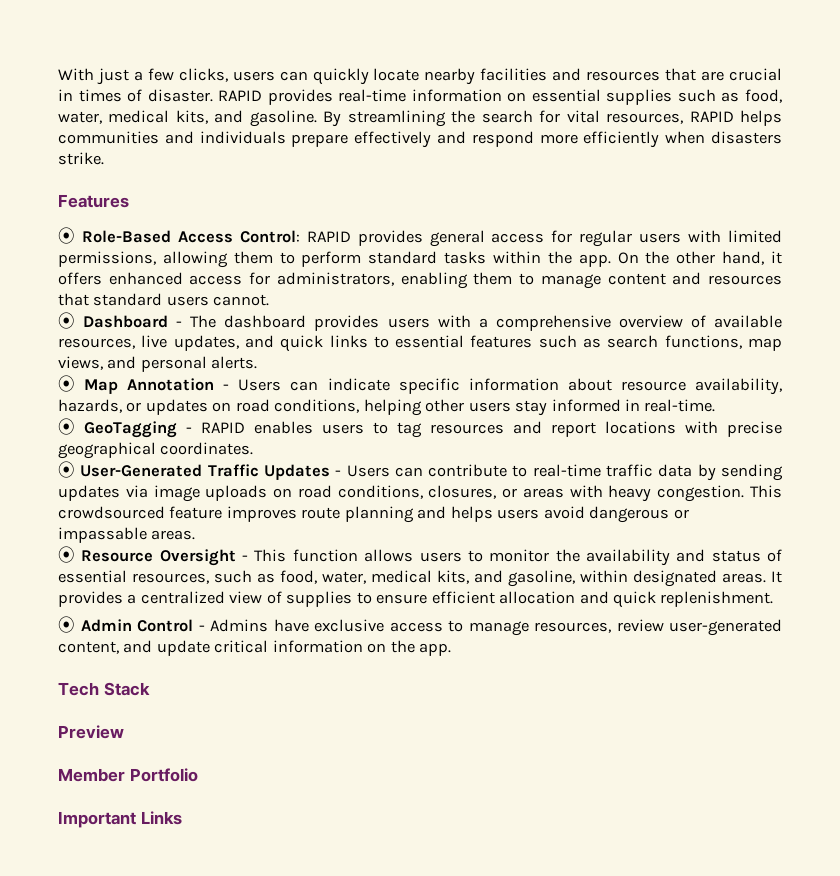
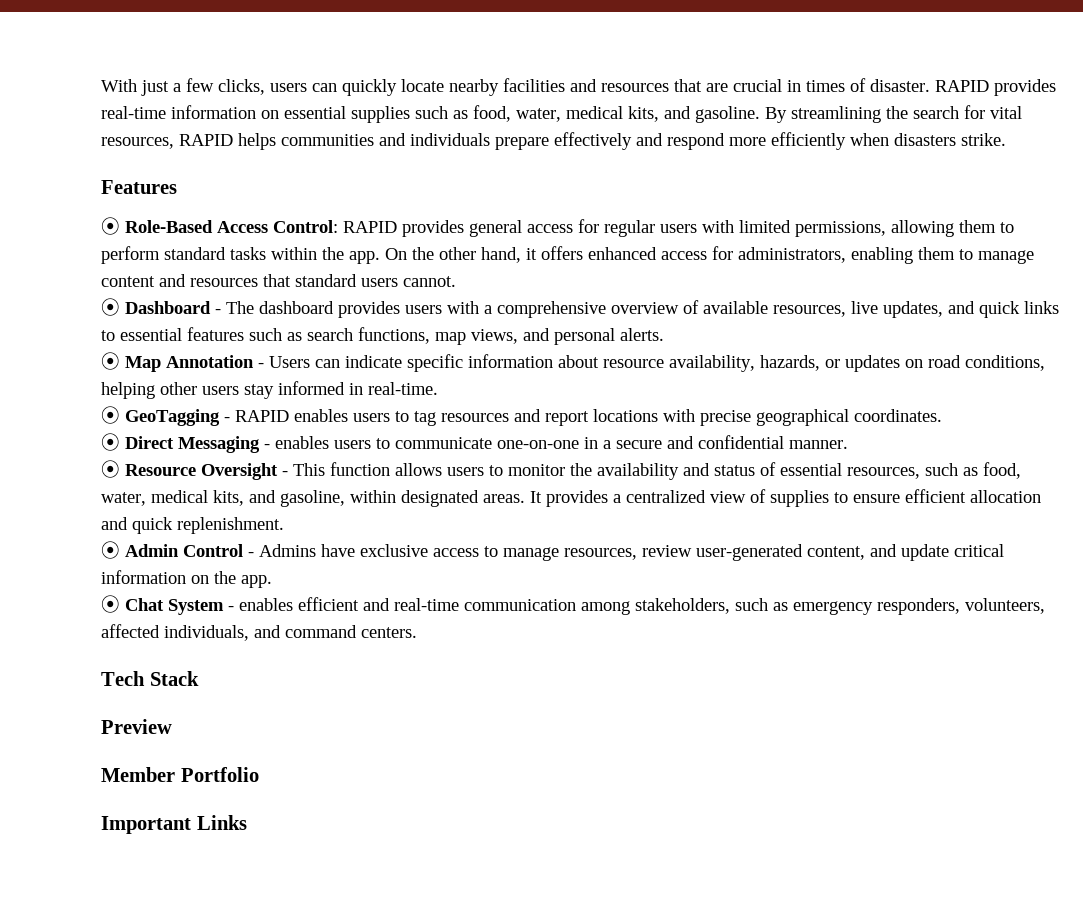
- ⦿ User-Generated Traffic Updates - Users can contribute to real-time traffic data by sending updates via image uploads on road conditions, closures, or areas with heavy congestion. This crowdsourced feature improves route planning and helps users avoid dangerous or impassable areas.
+ ⦿ Direct Messaging - enables users to communicate one-on-one in a secure and confidential manner.
+ ⦿ Chat System - enables efficient and real-time communication among stakeholders, such as emergency responders, volunteers, affected individuals, and command centers.

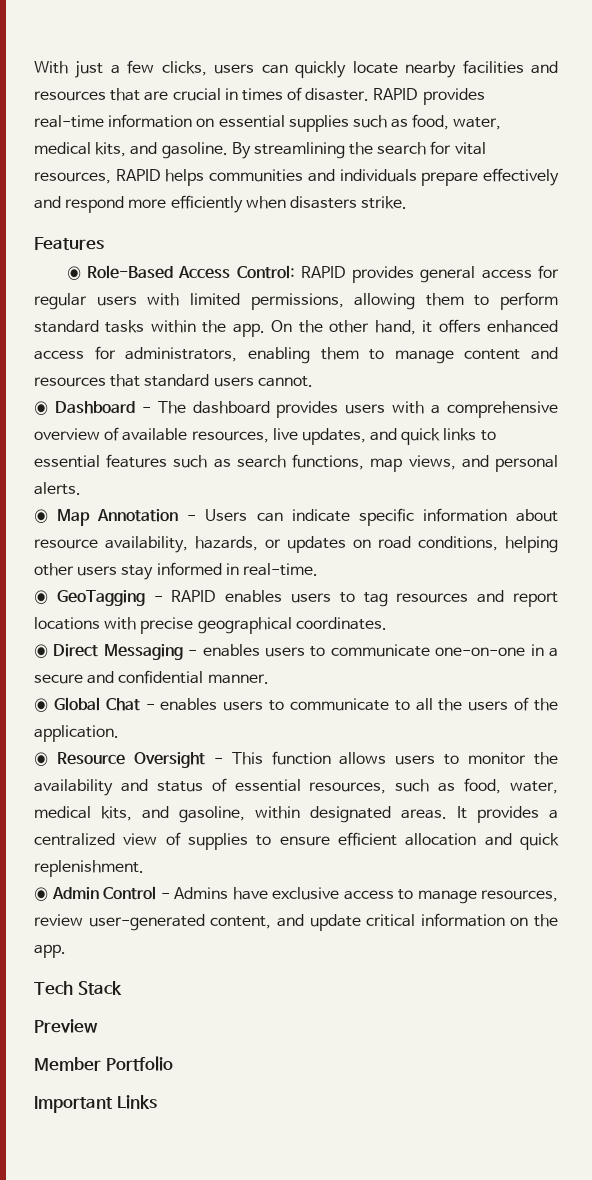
+ ⦿ Global Chat - enables users to communicate to all the users of the application.
- ⦿ Chat System - enables efficient and real-time communication among stakeholders, such as emergency responders, volunteers, affected individuals, and command centers.

